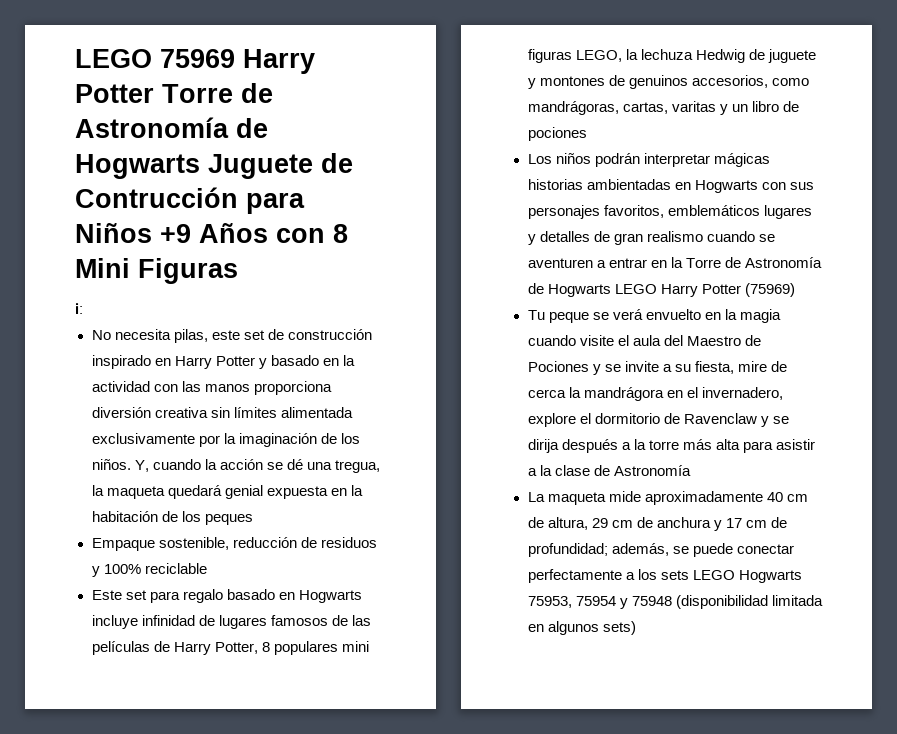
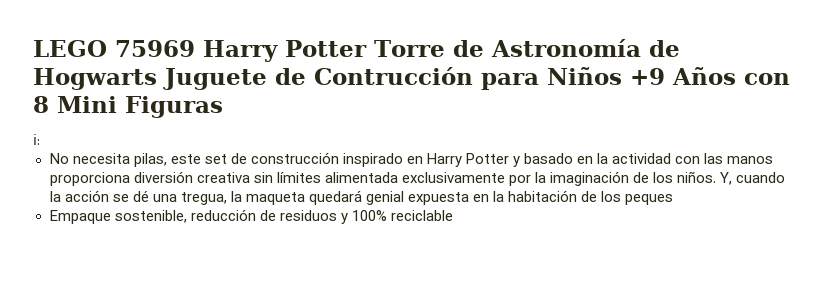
- Este set para regalo basado en Hogwarts incluye infinidad de lugares famosos de las películas de Harry Potter, 8 populares mini figuras LEGO, la lechuza Hedwig de juguete y montones de genuinos accesorios, como mandrágoras, cartas, varitas y un libro de pociones
- Los niños podrán interpretar mágicas historias ambientadas en Hogwarts con sus personajes favoritos, emblemáticos lugares y detalles de gran realismo cuando se aventuren a entrar en la Torre de Astronomía de Hogwarts LEGO Harry Potter (75969)
- Tu peque se verá envuelto en la magia cuando visite el aula del Maestro de Pociones y se invite a su fiesta, mire de cerca la mandrágora en el invernadero, explore el dormitorio de Ravenclaw y se dirija después a la torre más alta para asistir a la clase de Astronomía
- La maqueta mide aproximadamente 40 cm de altura, 29 cm de anchura y 17 cm de profundidad; además, se puede conectar perfectamente a los sets LEGO Hogwarts 75953, 75954 y 75948 (disponibilidad limitada en algunos sets)

